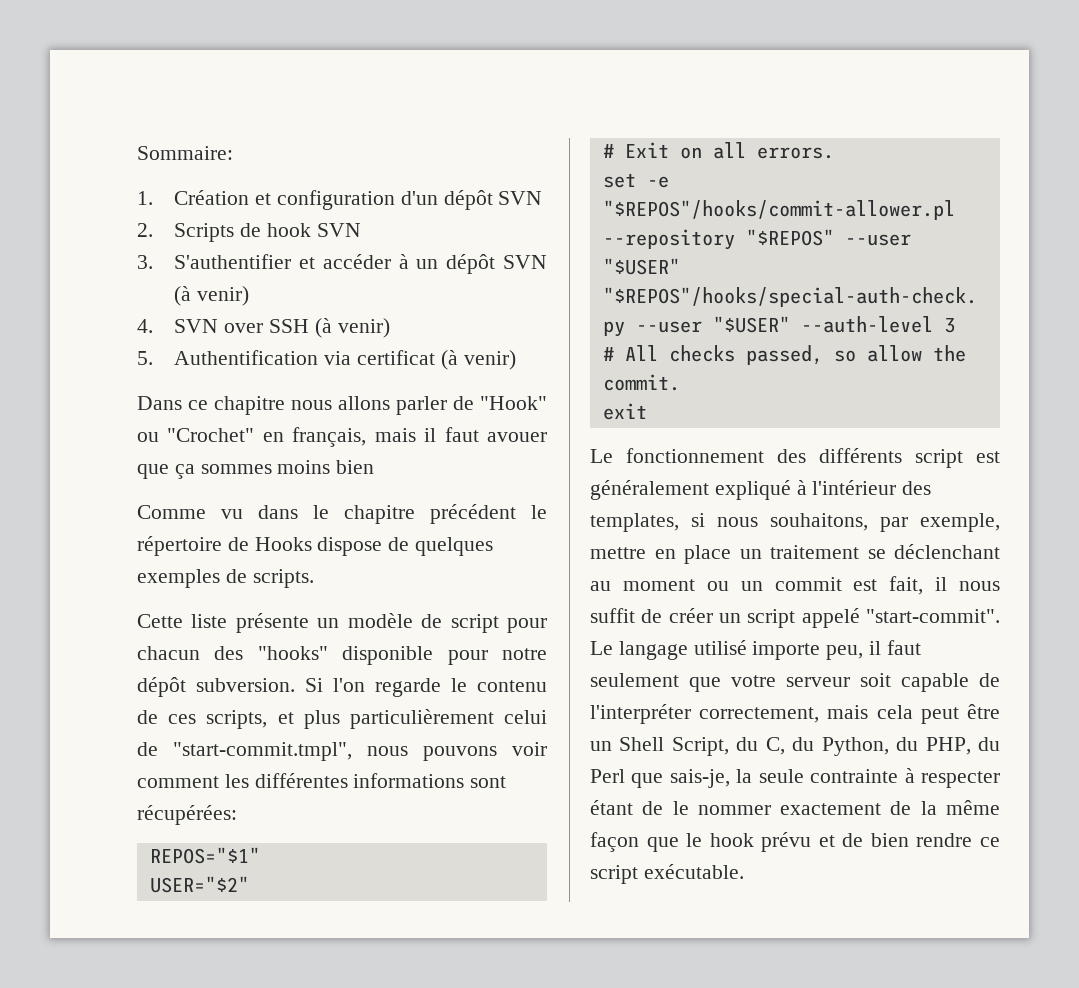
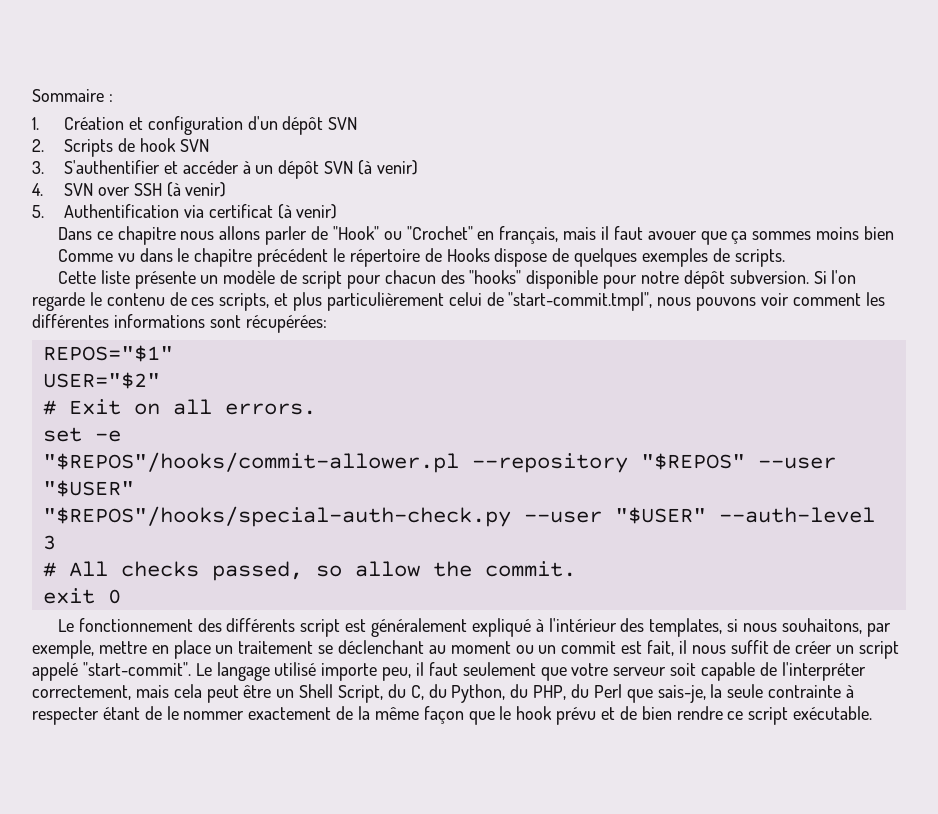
- Sommaire:
+ Sommaire :
- exit
+ exit 0

